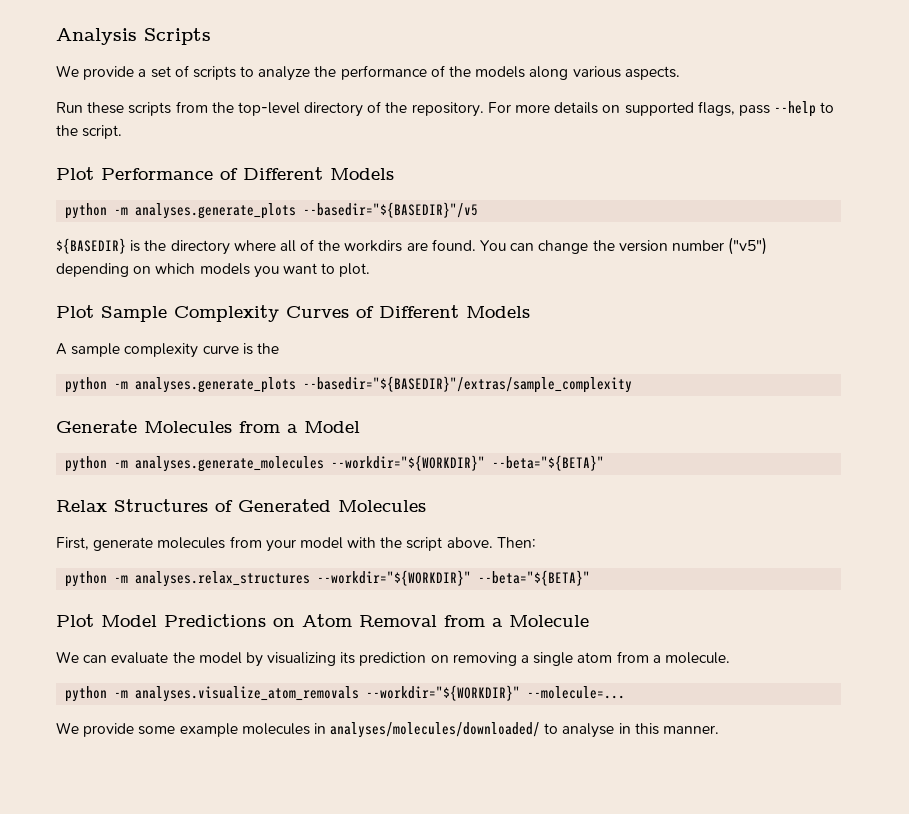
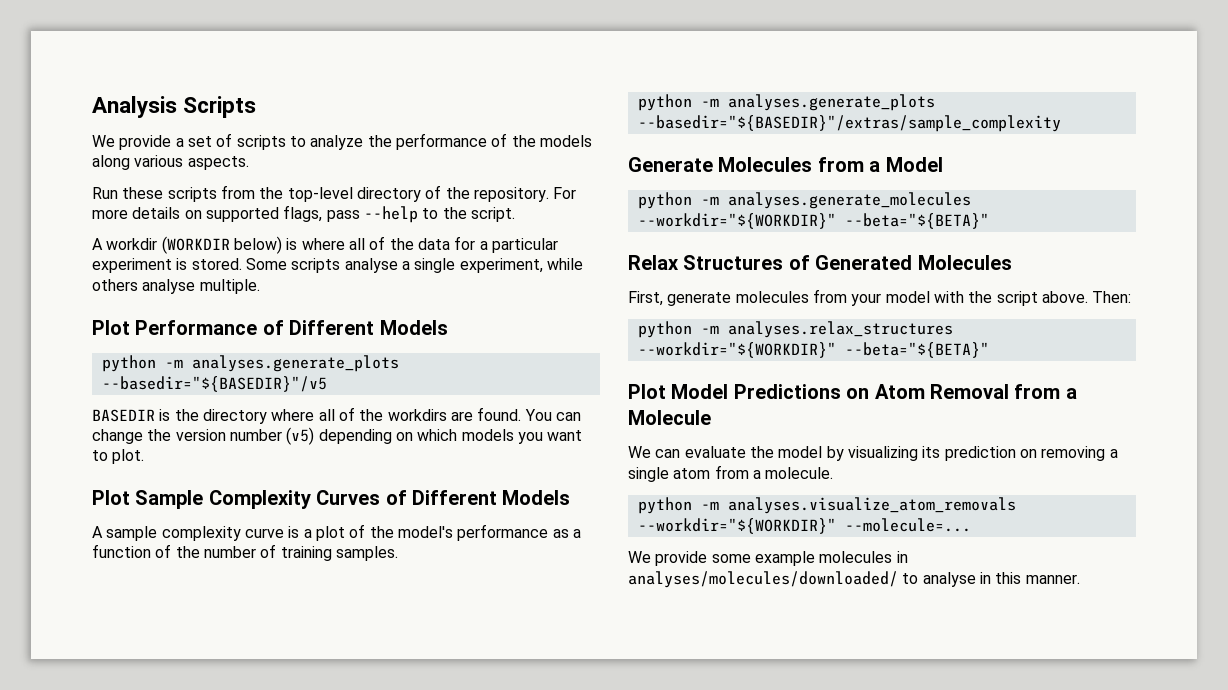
+ A workdir (WORKDIR below) is where all of the data for a particular experiment is stored. Some scripts analyse a single experiment, while others analyse multiple.
- ${BASEDIR} is the directory where all of the workdirs are found.
+ BASEDIR is the directory where all of the workdirs are found.
- You can change the version number ("v5") depending on which models you want to plot.
+ You can change the version number (v5) depending on which models you want to plot.
- A sample complexity curve is the
+ A sample complexity curve is a plot of the model's performance as a function of the number of training samples.

